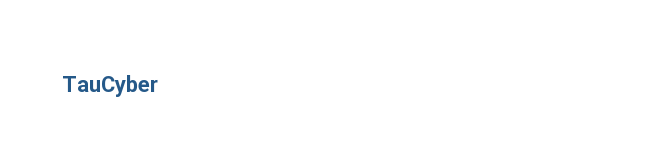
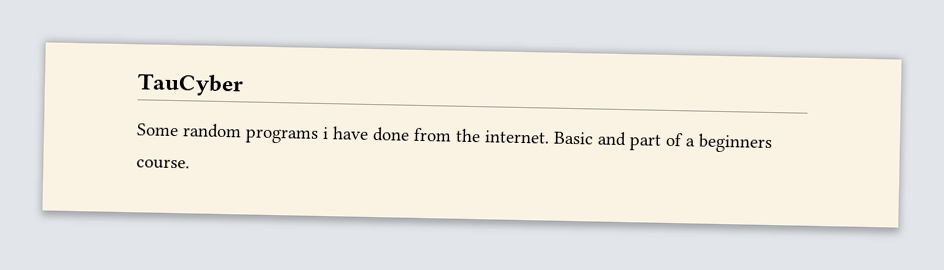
+ Some random programs i have done from the internet. Basic and part of a beginners course.

